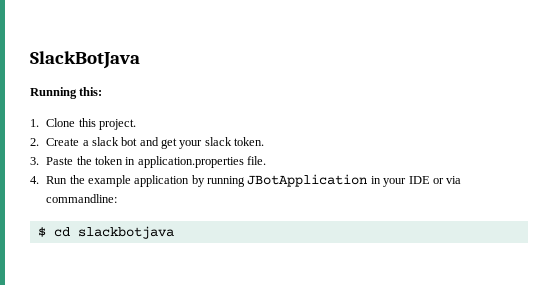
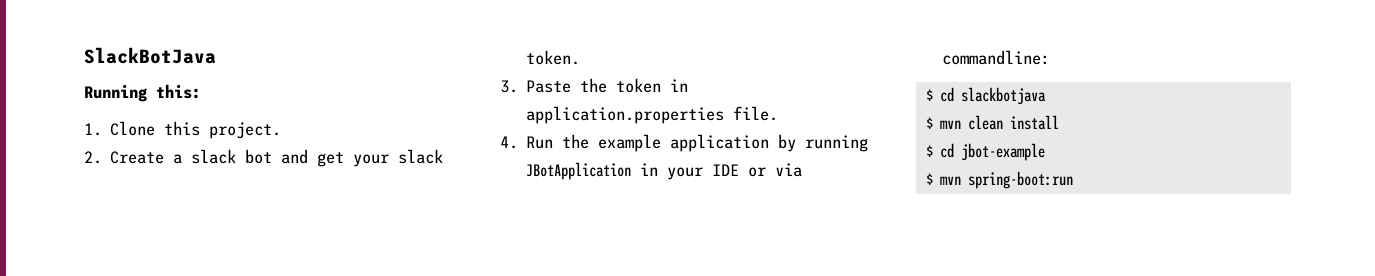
+ $ mvn clean install
+ $ cd jbot-example
+ $ mvn spring-boot:run

